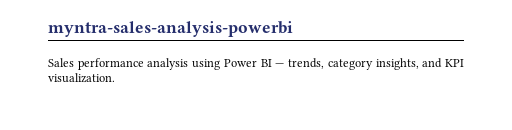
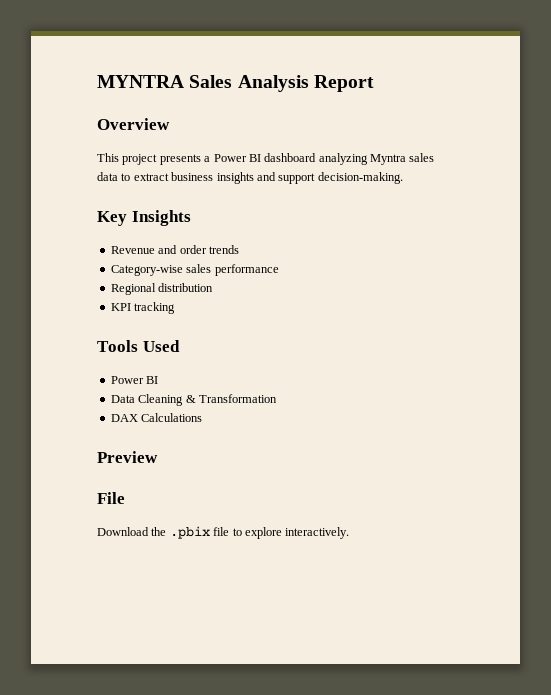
- myntra-sales-analysis-powerbi
- Sales performance analysis using Power BI — trends, category insights, and KPI visualization.
+ MYNTRA Sales Analysis Report
+ Overview
+ This project presents a Power BI dashboard analyzing Myntra sales data to extract business insights and support decision-making.
+ Key Insights
+ Revenue and order trends
+ Category-wise sales performance
+ Regional distribution
+ KPI tracking
+ Tools Used
+ Power BI
+ Data Cleaning & Transformation
+ DAX Calculations
+ Preview
+ File
+ Download the .pbix file to explore interactively.

